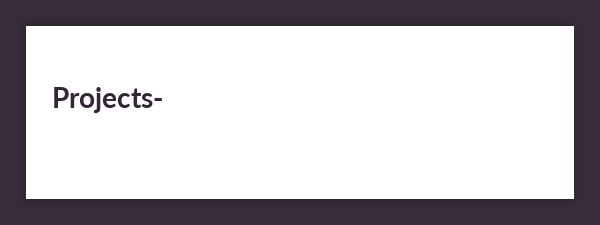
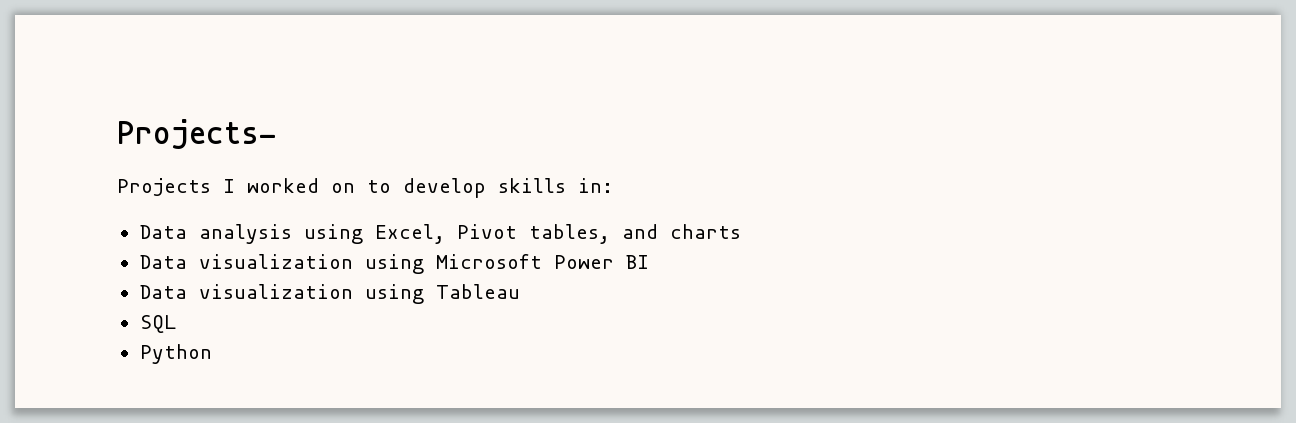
+ Projects I worked on to develop skills in:
+ Data analysis using Excel, Pivot tables, and charts
+ Data visualization using Microsoft Power BI
+ Data visualization using Tableau
+ SQL
+ Python

